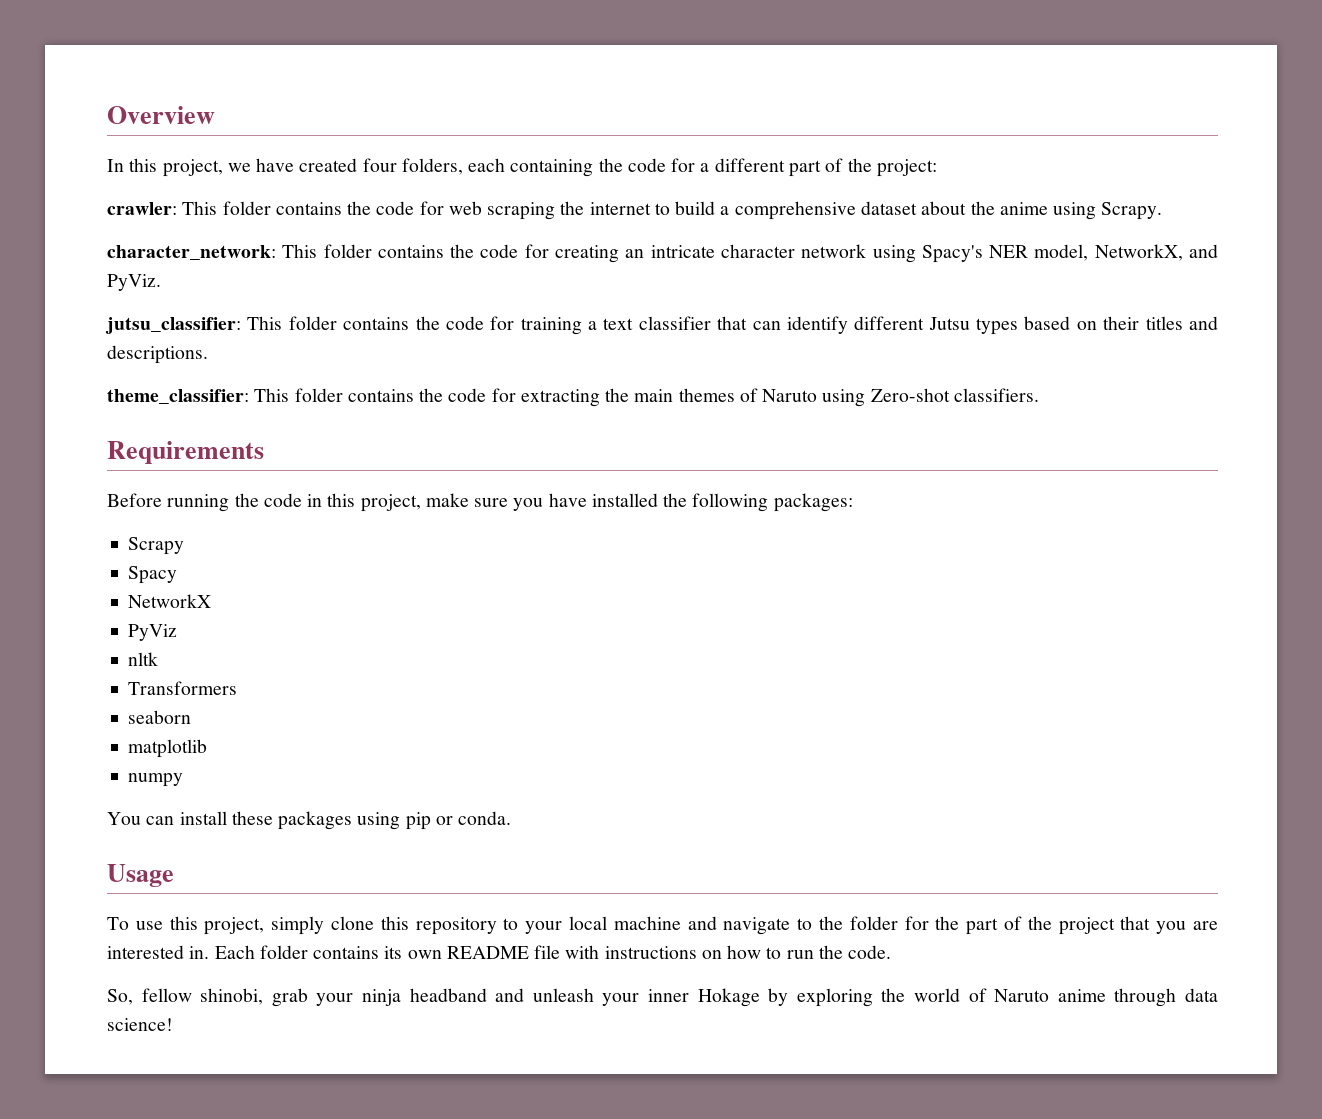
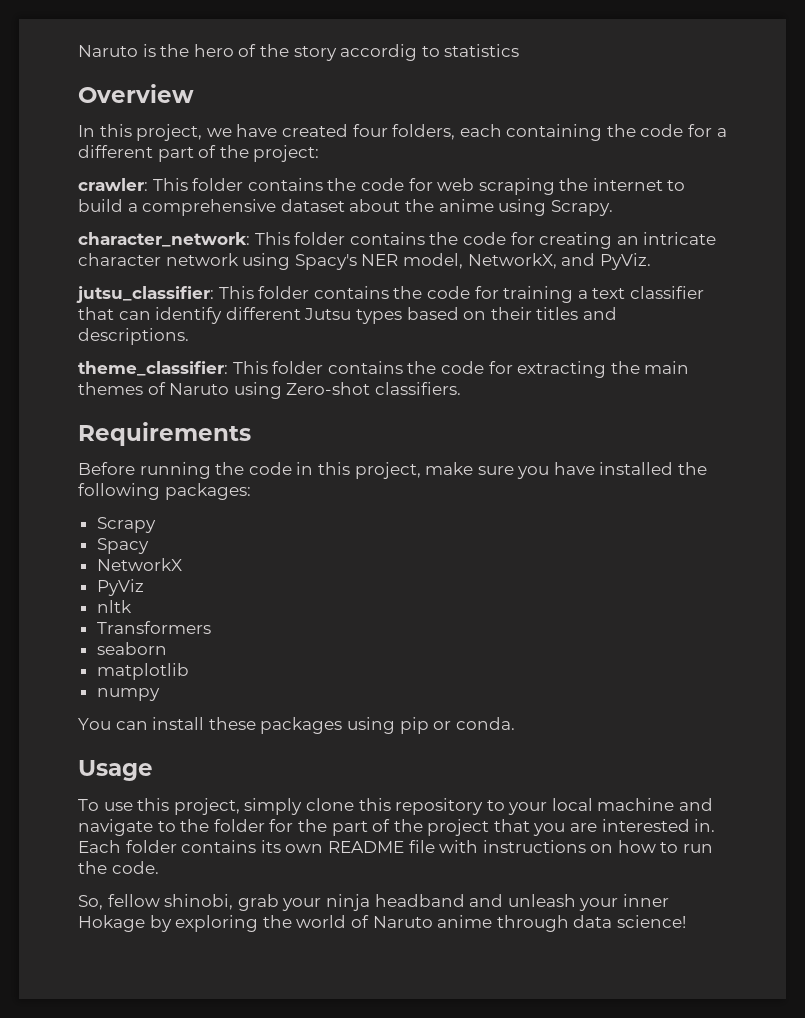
+ Naruto is the hero of the story accordig to statistics

